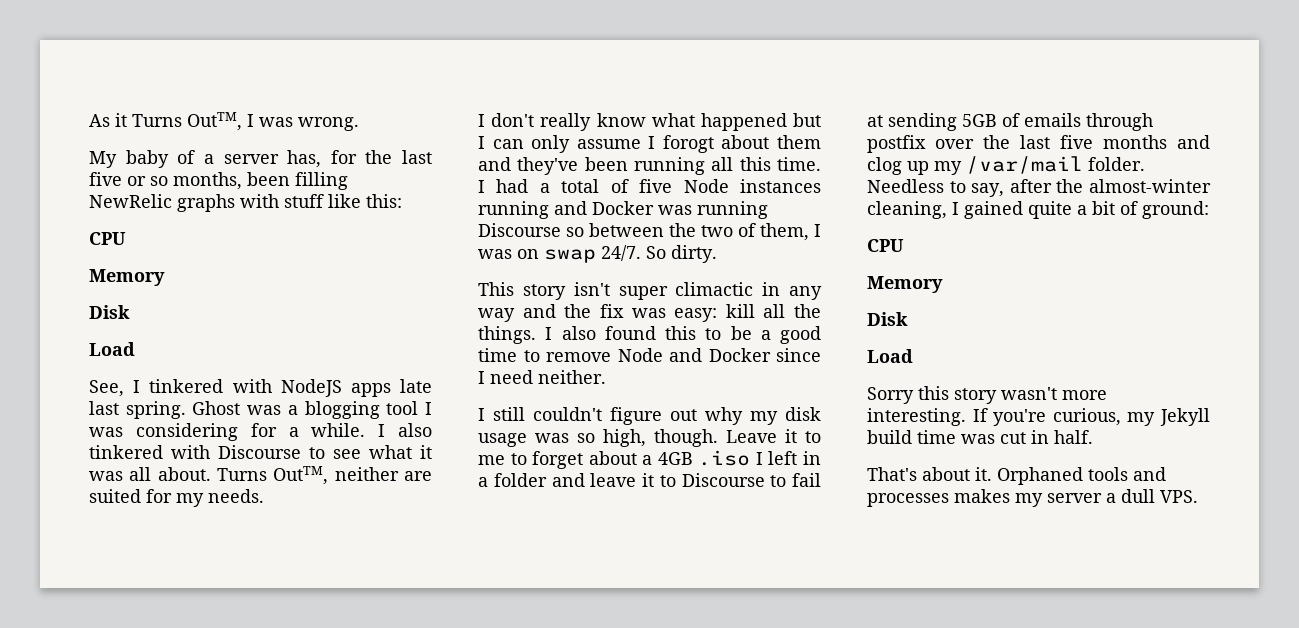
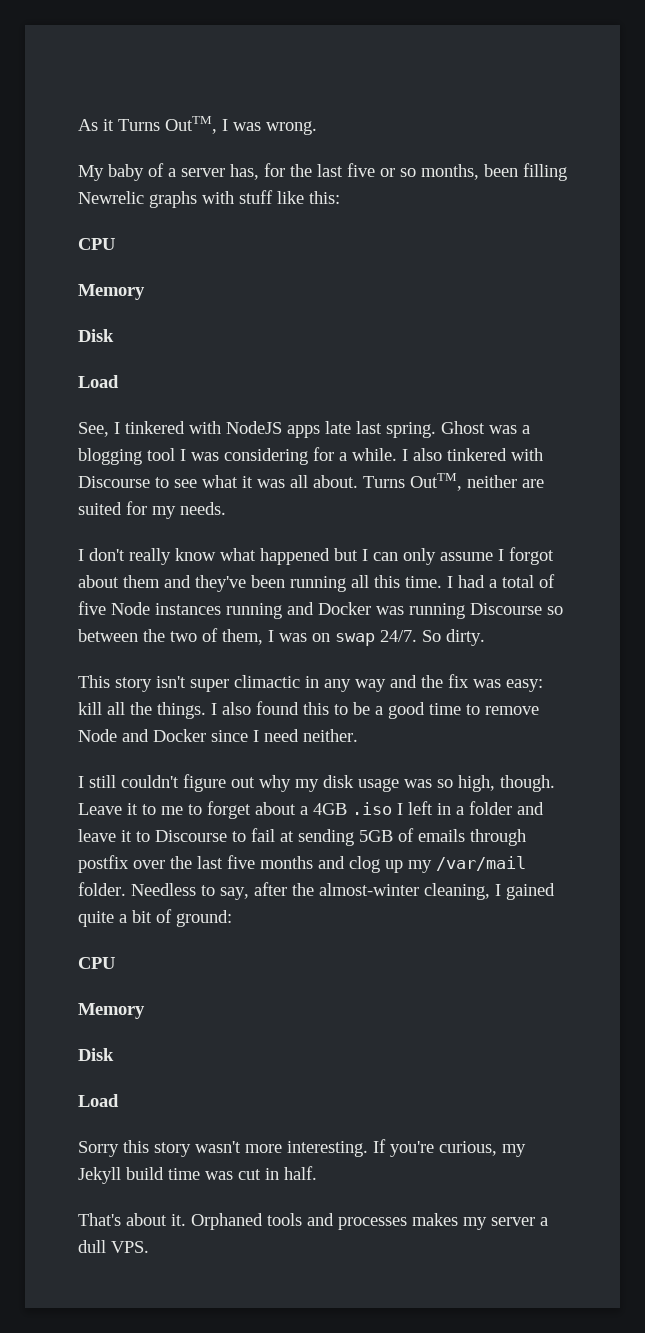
- My baby of a server has, for the last five or so months, been filling NewRelic graphs with stuff like this:
+ My baby of a server has, for the last five or so months, been filling Newrelic graphs with stuff like this:
- I don't really know what happened but I can only assume I forogt about them and they've been running all this time.
+ I don't really know what happened but I can only assume I forgot about them and they've been running all this time.

